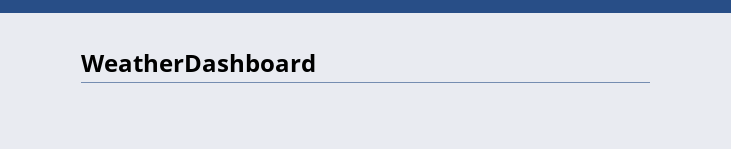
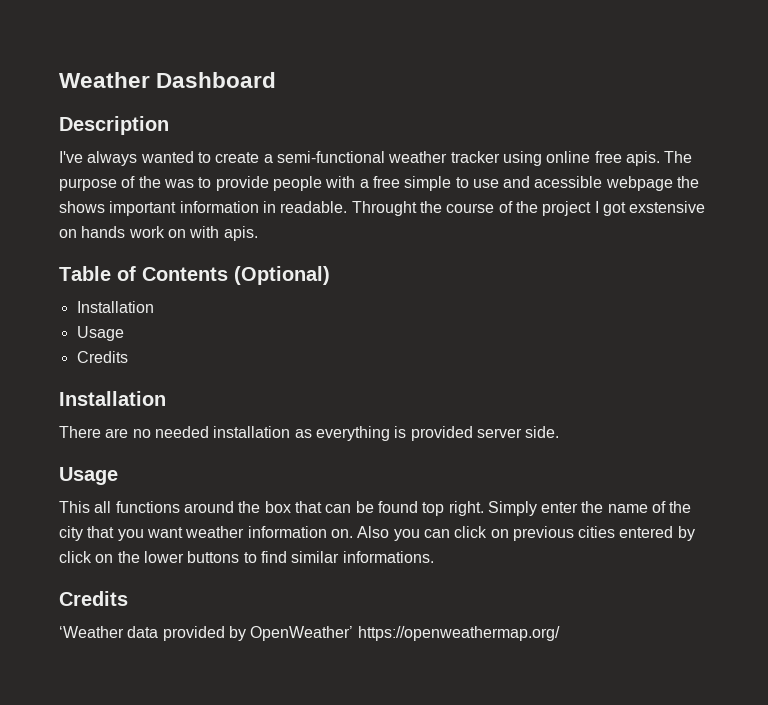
- WeatherDashboard
+ Weather Dashboard
+ Description
+ I've always wanted to create a semi-functional weather tracker using online free apis. The purpose of the was to provide people with a free simple to use and acessible webpage the shows important information in readable. Throught the course of the project I got exstensive on hands work on with apis.
+ Table of Contents (Optional)
+ Installation
+ Usage
+ Credits
+ Installation
+ There are no needed installation as everything is provided server side.
+ Usage
+ This all functions around the box that can be found top right. Simply enter the name of the city that you want weather information on. Also you can click on previous cities entered by click on the lower buttons to find similar informations.
+ Credits
+ ‘Weather data provided by OpenWeather’ https://openweathermap.org/

